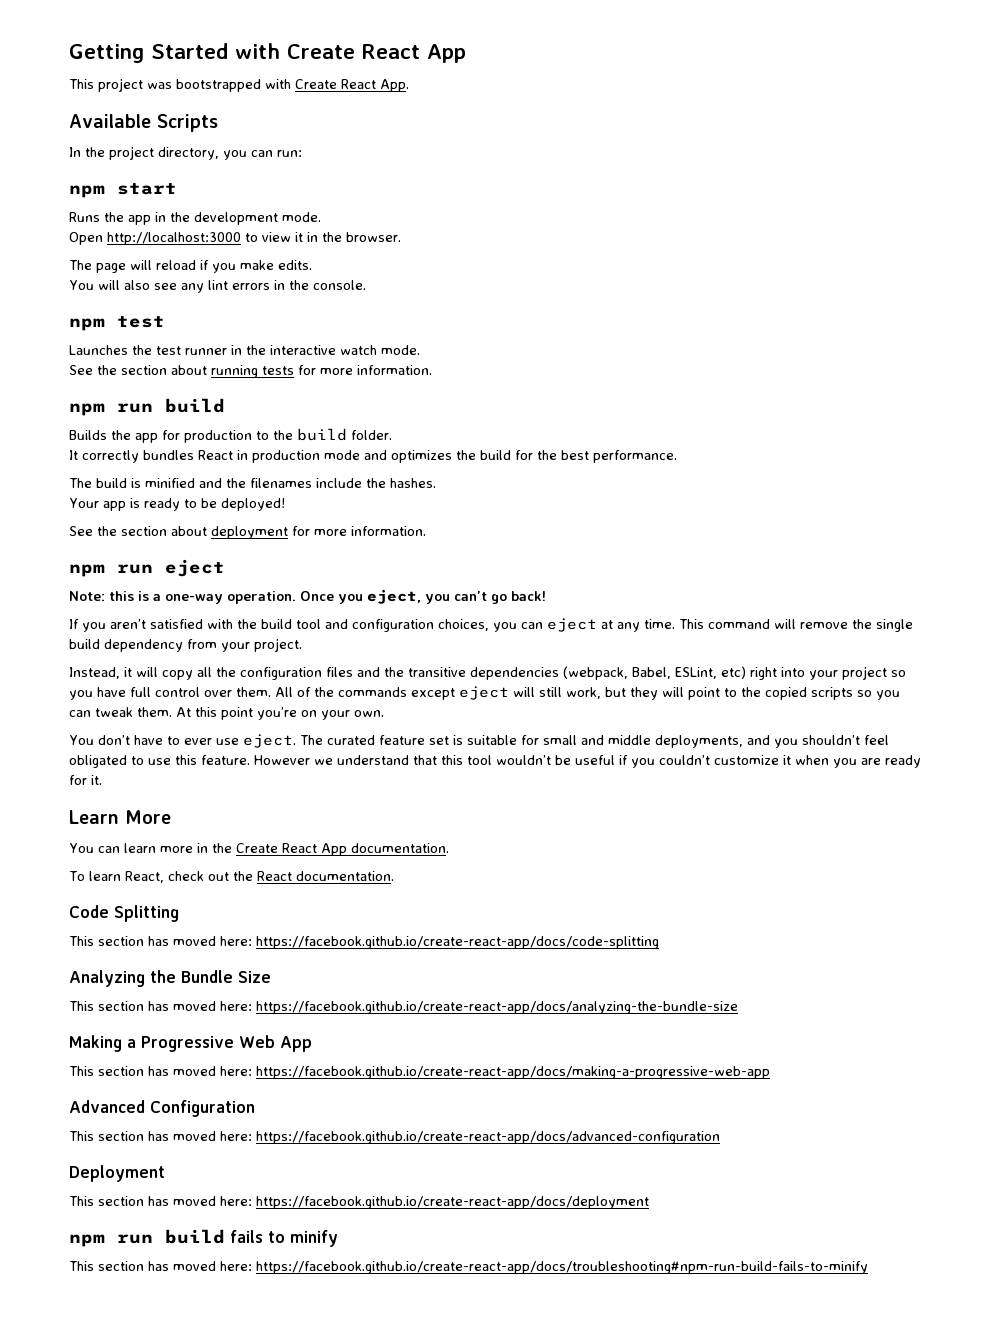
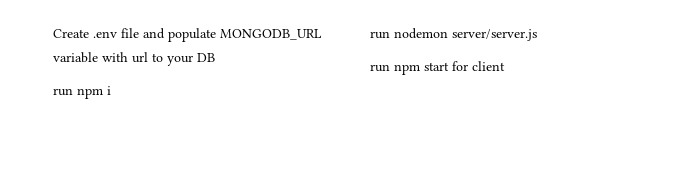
- Getting Started with Create React App
- This project was bootstrapped with Create React App.
- Available Scripts
- In the project directory, you can run:
- npm start
- Runs the app in the development mode.
- Open http://localhost:3000 to view it in the browser.
- The page will reload if you make edits.
- You will also see any lint errors in the console.
- npm test
- Launches the test runner in the interactive watch mode.
- See the section about running tests for more information.
- npm run build
- Builds the app for production to the build folder.
- It correctly bundles React in production mode and optimizes the build for the best performance.
- The build is minified and the filenames include the hashes.
- Your app is ready to be deployed!
- See the section about deployment for more information.
- npm run eject
- Note: this is a one-way operation. Once you eject, you can’t go back!
- If you aren’t satisfied with the build tool and configuration choices, you can eject at any time. This command will remove the single build dependency from your project.
- Instead, it will copy all the configuration files and the transitive dependencies (webpack, Babel, ESLint, etc) right into your project so you have full control over them. All of the commands except eject will still work, but they will point to the copied scripts so you can tweak them. At this point you’re on your own.
- You don’t have to ever use eject. The curated feature set is suitable for small and middle deployments, and you shouldn’t feel obligated to use this feature. However we understand that this tool wouldn’t be useful if you couldn’t customize it when you are ready for it.
- Learn More
- You can learn more in the Create React App documentation.
- To learn React, check out the React documentation.
- Code Splitting
- This section has moved here: https://facebook.github.io/create-react-app/docs/code-splitting
- Analyzing the Bundle Size
- This section has moved here: https://facebook.github.io/create-react-app/docs/analyzing-the-bundle-size
- Making a Progressive Web App
- This section has moved here: https://facebook.github.io/create-react-app/docs/making-a-progressive-web-app
- Advanced Configuration
- This section has moved here: https://facebook.github.io/create-react-app/docs/advanced-configuration
- Deployment
- This section has moved here: https://facebook.github.io/create-react-app/docs/deployment
- npm run build fails to minify
- This section has moved here: https://facebook.github.io/create-react-app/docs/troubleshooting#npm-run-build-fails-to-minify
+ Create .env file and populate MONGODB_URL variable with url to your DB
+ run npm i
+ run nodemon server/server.js
+ run npm start for client

